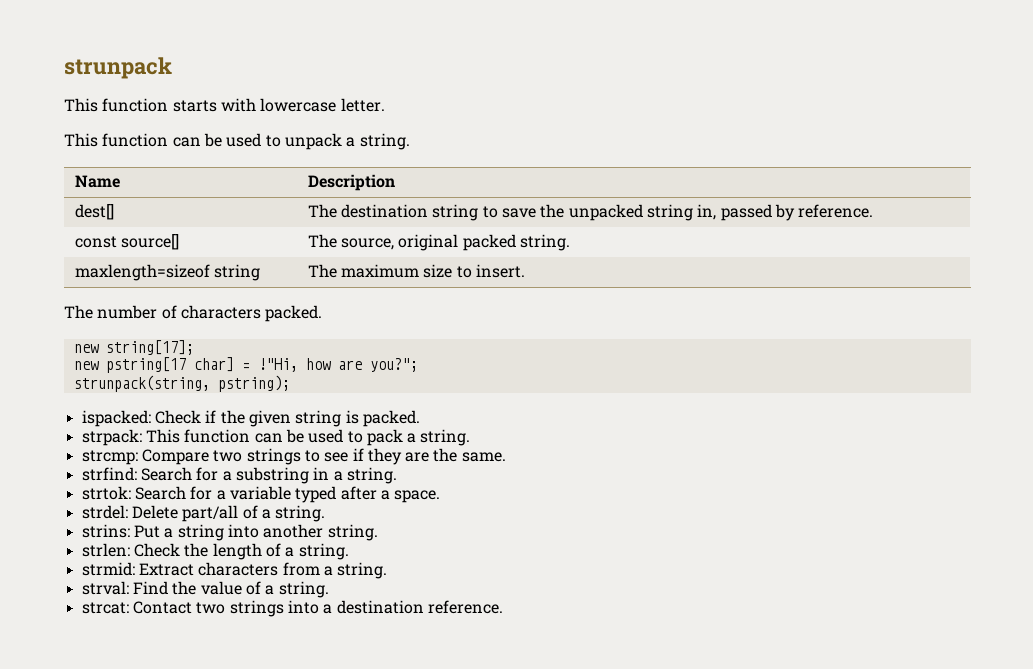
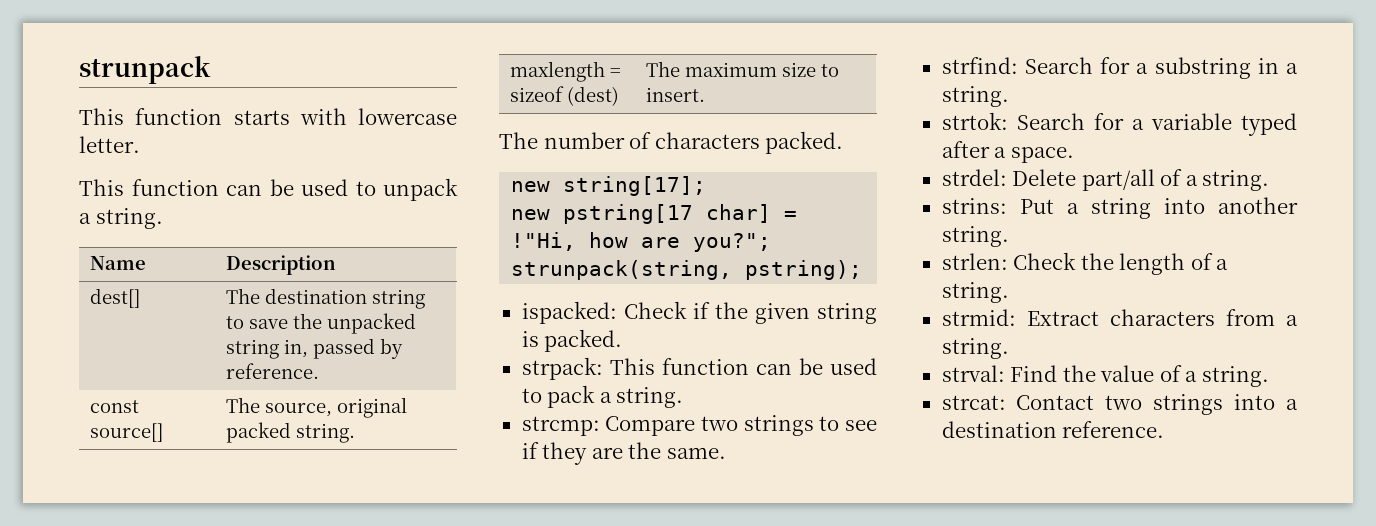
- maxlength=sizeof string | The maximum size to insert.
+ maxlength = sizeof (dest) | The maximum size to insert.

